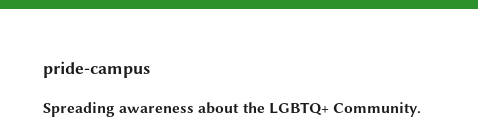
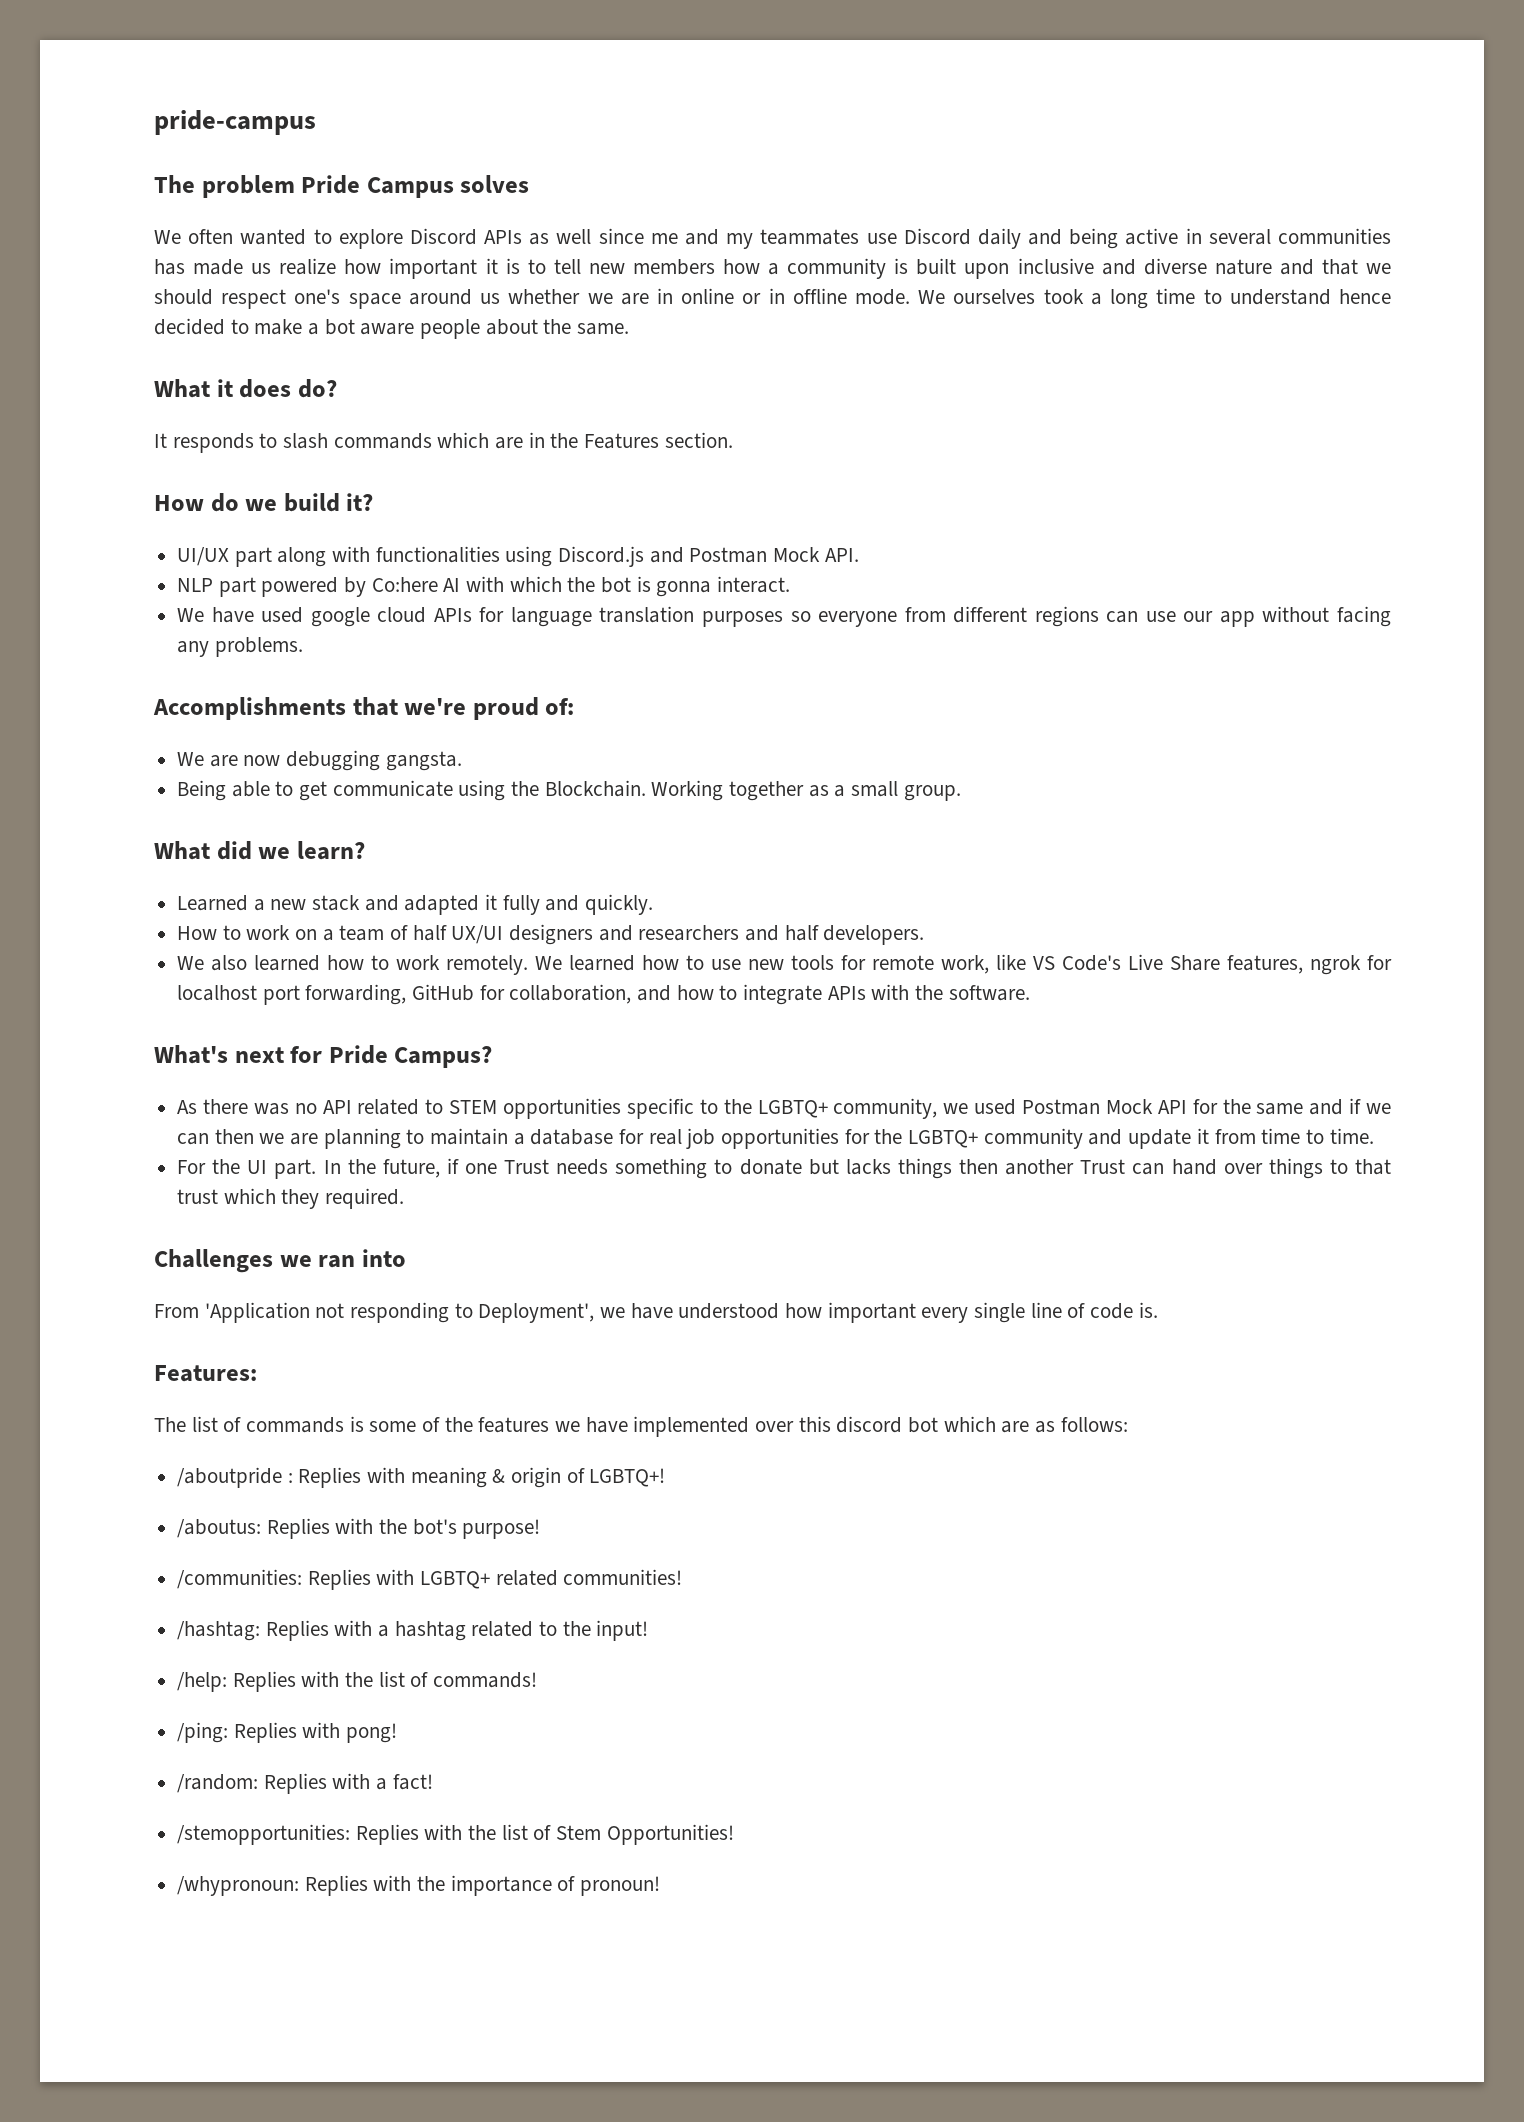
- Spreading awareness about the LGBTQ+ Community.
+ The problem Pride Campus solves
+ We often wanted to explore Discord APIs as well since me and my teammates use Discord daily and being active in several communities has made us realize how important it is to tell new members how a community is built upon inclusive and diverse nature and that we should respect one's space around us whether we are in online or in offline mode. We ourselves took a long time to understand hence decided to make a bot aware people about the same.
+ What it does do?
+ It responds to slash commands which are in the Features section.
+ How do we build it?
+ UI/UX part along with functionalities using Discord.js and Postman Mock API.
+ NLP part powered by Co:here AI with which the bot is gonna interact.
+ We have used google cloud APIs for language translation purposes so everyone from different regions can use our app without facing any problems.
+ Accomplishments that we're proud of:
+ We are now debugging gangsta.
+ Being able to get communicate using the Blockchain. Working together as a small group.
+ What did we learn?
+ Learned a new stack and adapted it fully and quickly.
+ How to work on a team of half UX/UI designers and researchers and half developers.
+ We also learned how to work remotely. We learned how to use new tools for remote work, like VS Code's Live Share features, ngrok for localhost port forwarding, GitHub for collaboration, and how to integrate APIs with the software.
+ What's next for Pride Campus?
+ As there was no API related to STEM opportunities specific to the LGBTQ+ community, we used Postman Mock API for the same and if we can then we are planning to maintain a database for real job opportunities for the LGBTQ+ community and update it from time to time.
+ For the UI part. In the future, if one Trust needs something to donate but lacks things then another Trust can hand over things to that trust which they required.
+ Challenges we ran into
+ From 'Application not responding to Deployment', we have understood how important every single line of code is.
+ Features:
+ The list of commands is some of the features we have implemented over this discord bot which are as follows:
+ /aboutpride : Replies with meaning & origin of LGBTQ+!
+ /aboutus: Replies with the bot's purpose!
+ /communities: Replies with LGBTQ+ related communities!
+ /hashtag: Replies with a hashtag related to the input!
+ /help: Replies with the list of commands!
+ /ping: Replies with pong!
+ /random: Replies with a fact!
+ /stemopportunities: Replies with the list of Stem Opportunities!
+ /whypronoun: Replies with the importance of pronoun!

